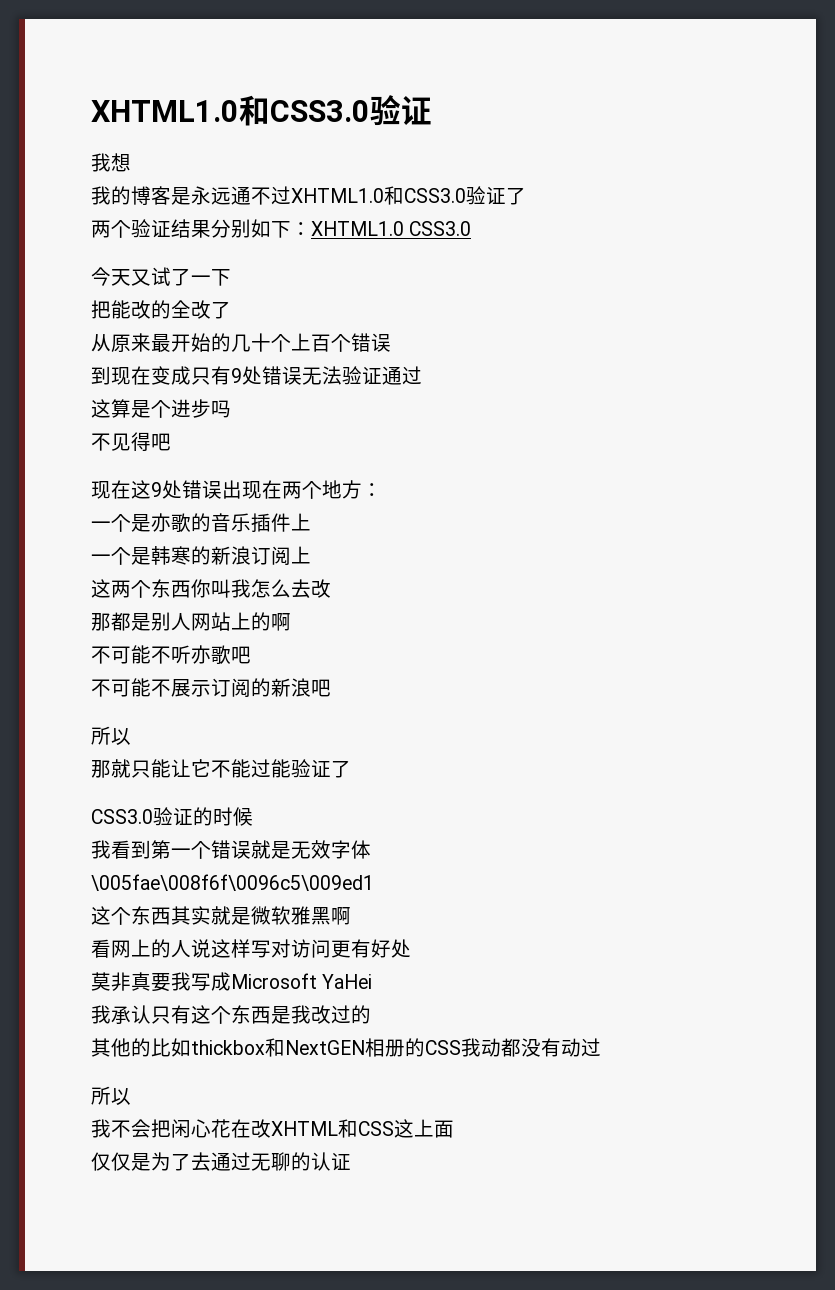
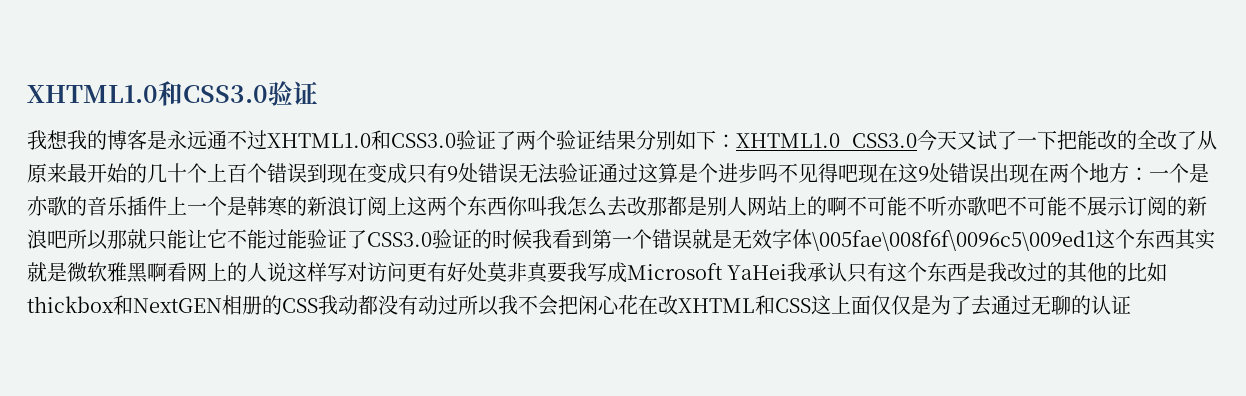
- 我想
- 我的博客是永远通不过XHTML1.0和CSS3.0验证了
- 两个验证结果分别如下：
+ 我想我的博客是永远通不过XHTML1.0和CSS3.0验证了两个验证结果分别如下：
- XHTML1.0 CSS3.0
- 今天又试了一下
- 把能改的全改了
- 从原来最开始的几十个上百个错误
- 到现在变成只有9处错误无法验证通过
- 这算是个进步吗
- 不见得吧
- 现在这9处错误出现在两个地方：
- 一个是亦歌的音乐插件上
- 一个是韩寒的新浪订阅上
- 这两个东西你叫我怎么去改
- 那都是别人网站上的啊
- 不可能不听亦歌吧
- 不可能不展示订阅的新浪吧
- 所以
- 那就只能让它不能过能验证了
- CSS3.0验证的时候
- 我看到第一个错误就是无效字体
- \005fae\008f6f\0096c5\009ed1
- 这个东西其实就是微软雅黑啊
- 看网上的人说这样写对访问更有好处
- 莫非真要我写成Microsoft YaHei
- 我承认只有这个东西是我改过的
- 其他的比如thickbox和NextGEN相册的CSS我动都没有动过
- 所以
- 我不会把闲心花在改XHTML和CSS这上面
- 仅仅是为了去通过无聊的认证
+ XHTML1.0 CSS3.0今天又试了一下把能改的全改了从原来最开始的几十个上百个错误到现在变成只有9处错误无法验证通过这算是个进步吗不见得吧现在这9处错误出现在两个地方：一个是亦歌的音乐插件上一个是韩寒的新浪订阅上这两个东西你叫我怎么去改那都是别人网站上的啊不可能不听亦歌吧不可能不展示订阅的新浪吧所以那就只能让它不能过能验证了CSS3.0验证的时候我看到第一个错误就是无效字体\005fae\008f6f\0096c5\009ed1这个东西其实就是微软雅黑啊看网上的人说这样写对访问更有好处莫非真要我写成Microsoft YaHei我承认只有这个东西是我改过的其他的比如thickbox和NextGEN相册的CSS我动都没有动过所以我不会把闲心花在改XHTML和CSS这上面仅仅是为了去通过无聊的认证

